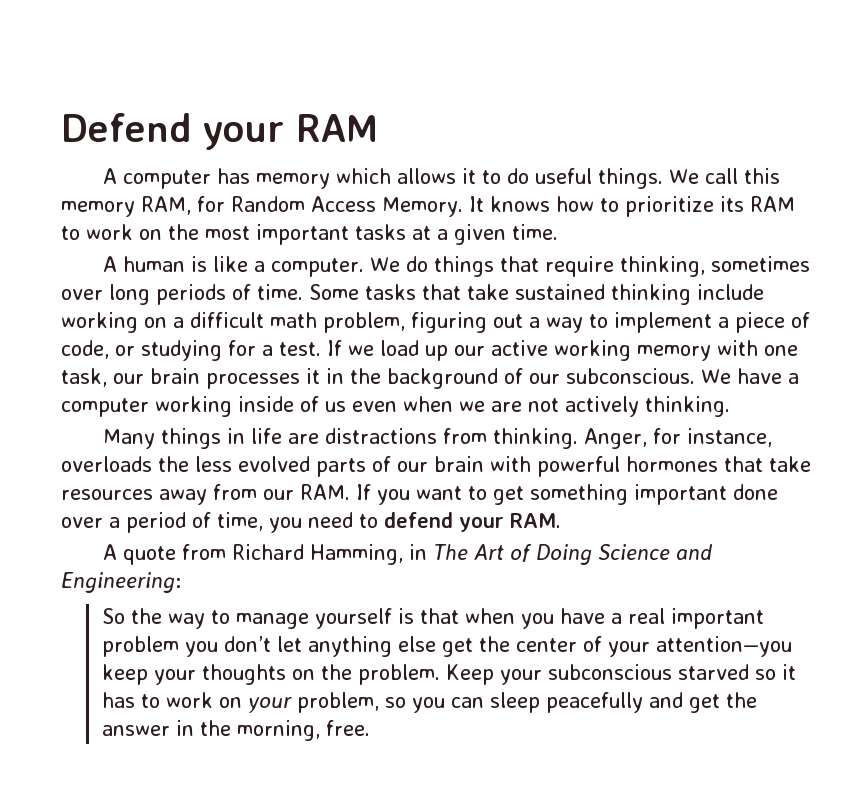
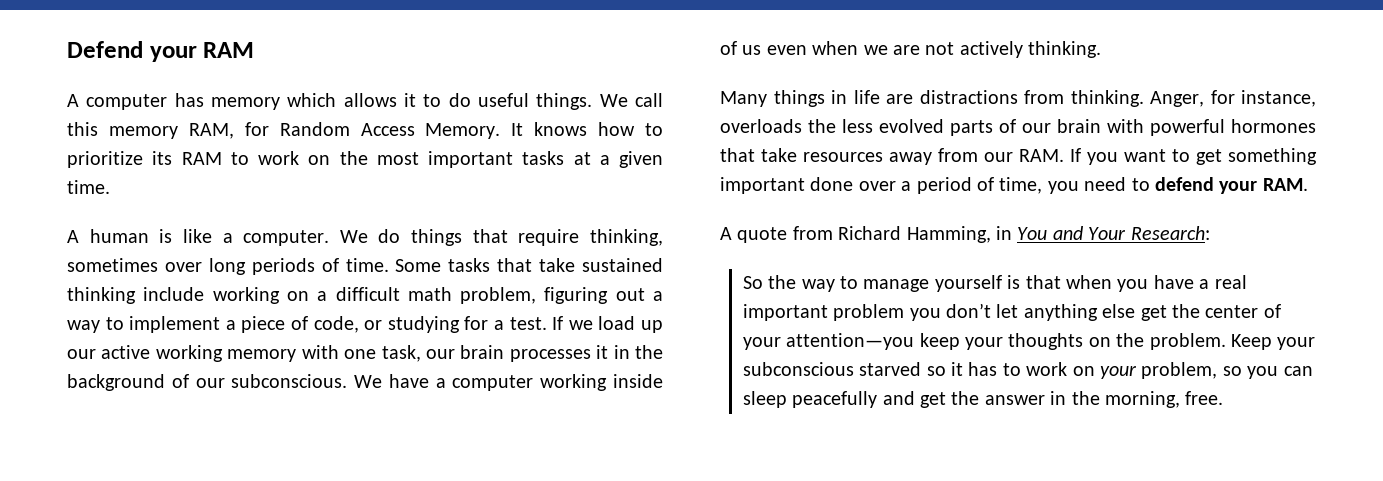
- A quote from Richard Hamming, in The Art of Doing Science and Engineering:
+ A quote from Richard Hamming, in You and Your Research:

